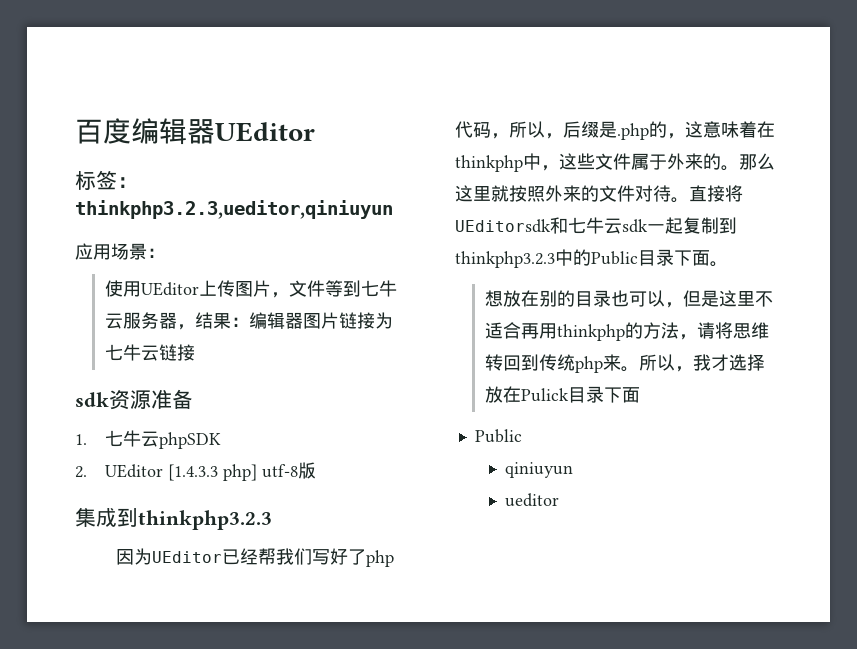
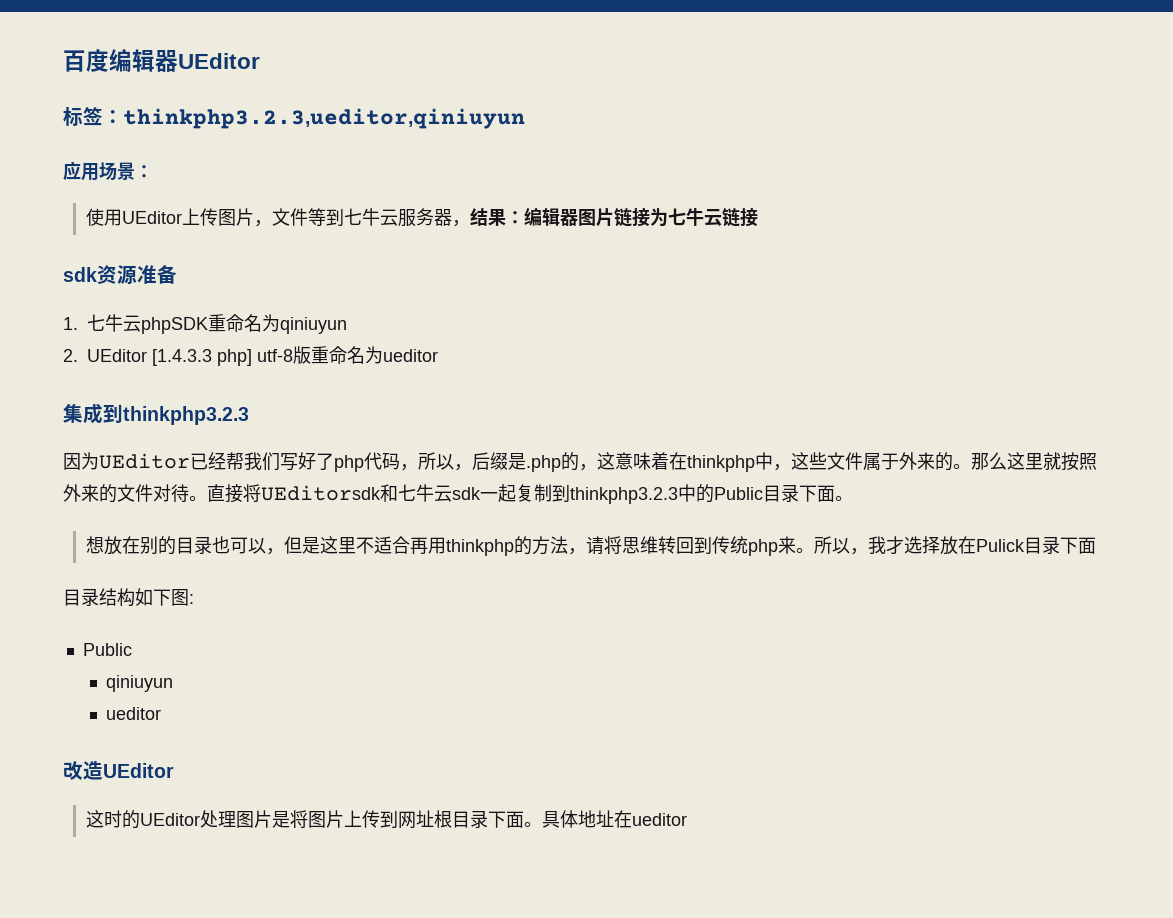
- 1.七牛云phpSDK
+ 1.七牛云phpSDK重命名为qiniuyun
- 2. UEditor [1.4.3.3 php] utf-8版
+ 2. UEditor [1.4.3.3 php] utf-8版重命名为ueditor
+ 目录结构如下图:
+ 改造UEditor
+ 这时的UEditor处理图片是将图片上传到网址根目录下面。具体地址在ueditor

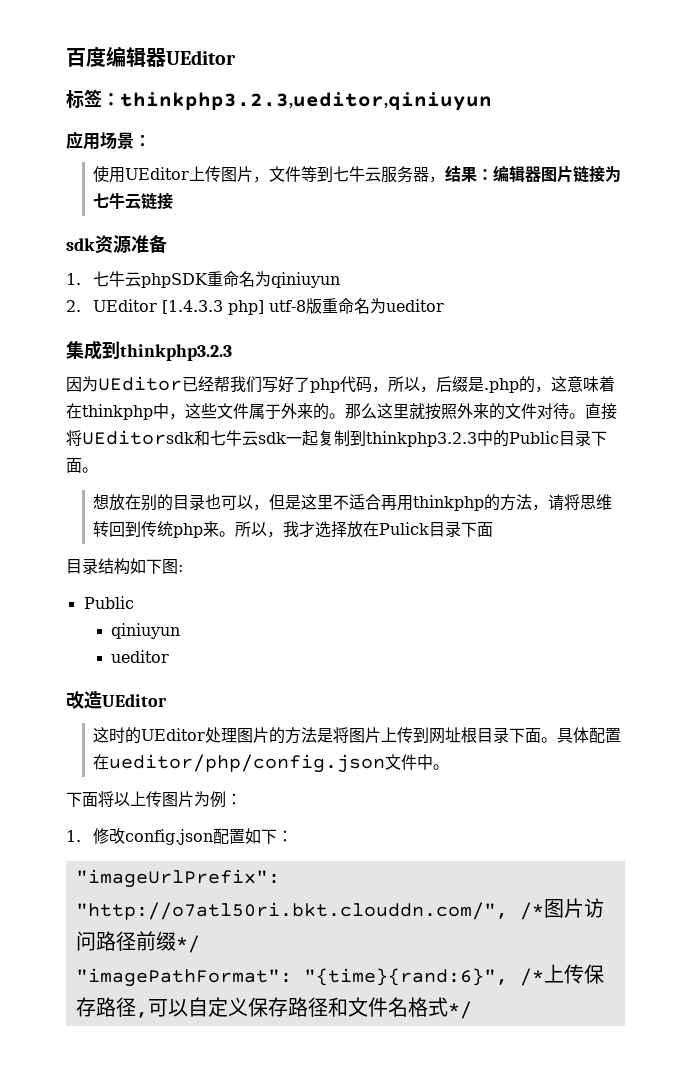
- 这时的UEditor处理图片是将图片上传到网址根目录下面。
+ 这时的UEditor处理图片的方法是将图片上传到网址根目录下面。
- 具体地址在ueditor
+ 具体配置在ueditor/php/config.json文件中。
+ 下面将以上传图片为例：
+ 1.修改config.json配置如下：
+ "imageUrlPrefix": "http://o7atl50ri.bkt.clouddn.com/", /*图片访问路径前缀*/
+ "imagePathFormat": "{time}{rand:6}", /*上传保存路径,可以自定义保存路径和文件名格式*/

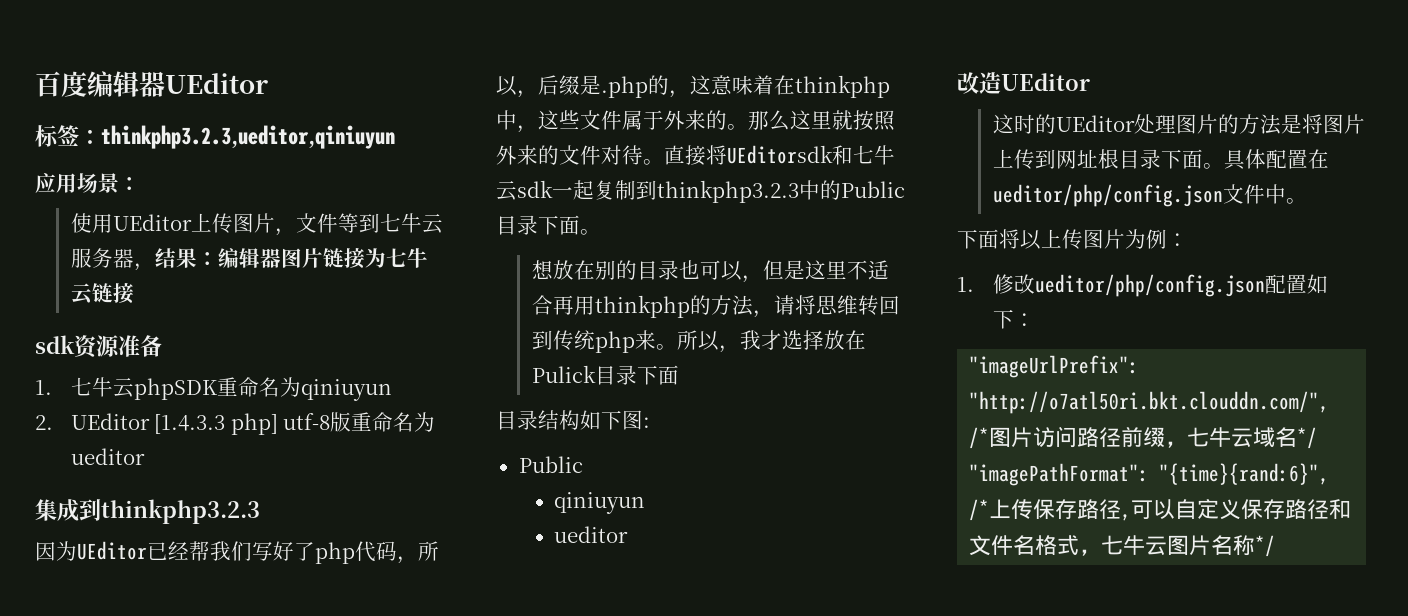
- 1.修改config.json配置如下：
+ 1.修改ueditor/php/config.json配置如下：
- "imageUrlPrefix": "http://o7atl50ri.bkt.clouddn.com/", /*图片访问路径前缀*/
+ "imageUrlPrefix": "http://o7atl50ri.bkt.clouddn.com/", /*图片访问路径前缀，七牛云域名*/
- "imagePathFormat": "{time}{rand:6}", /*上传保存路径,可以自定义保存路径和文件名格式*/
+ "imagePathFormat": "{time}{rand:6}", /*上传保存路径,可以自定义保存路径和文件名格式，七牛云图片名称*/

